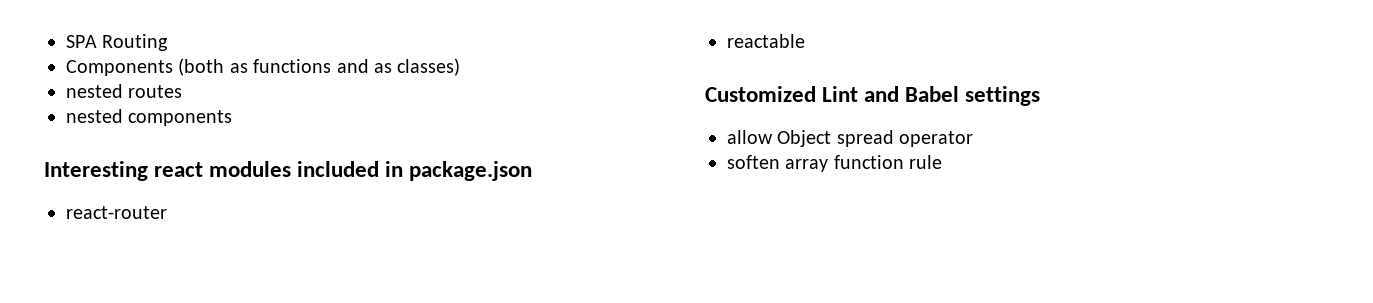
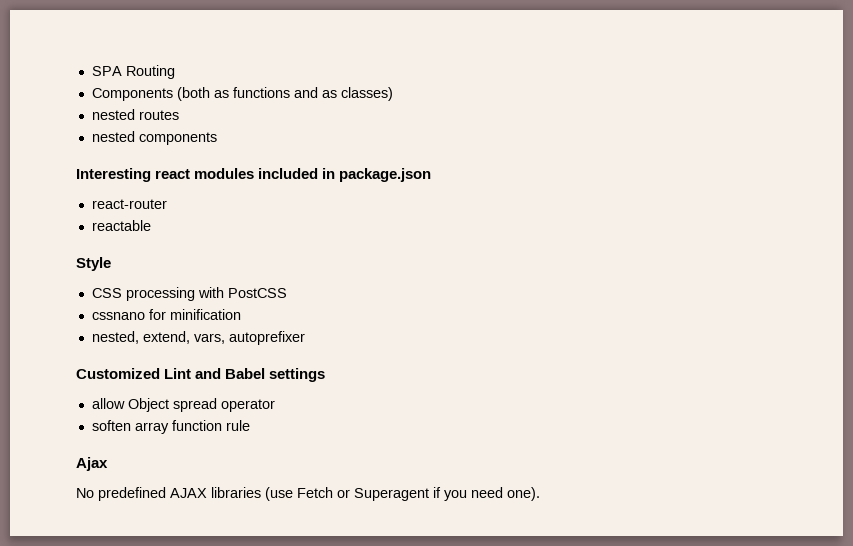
+ Style
+ CSS processing with PostCSS
+ cssnano for minification
+ nested, extend, vars, autoprefixer
+ Ajax
+ No predefined AJAX libraries (use Fetch or Superagent if you need one).

